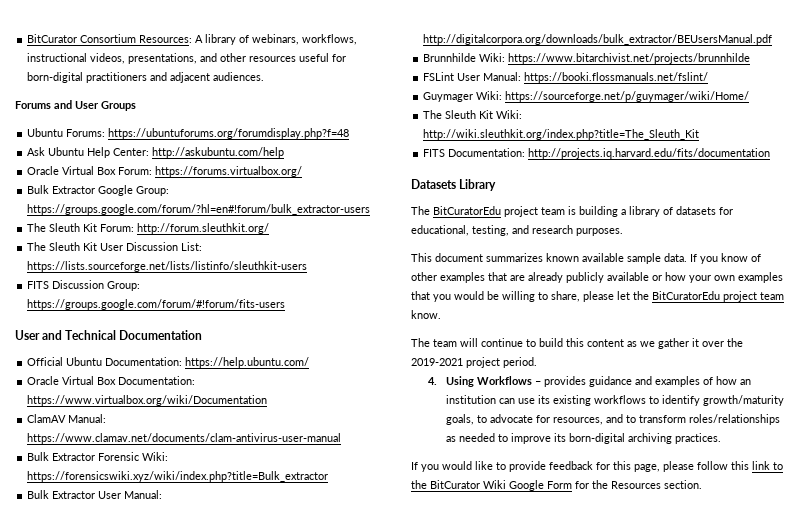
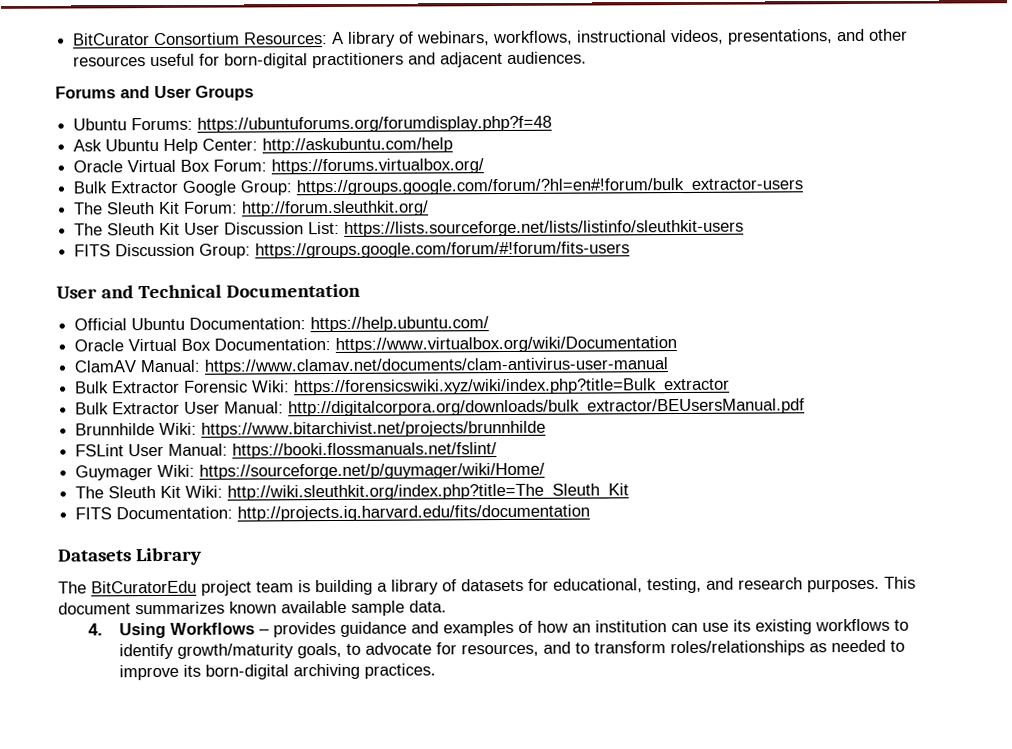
- The BitCuratorEdu project team is building a library of datasets for educational, testing, and research purposes.
- This document summarizes known available sample data. If you know of other examples that are already publicly available or how your own examples that you would be willing to share, please let the BitCuratorEdu project team know.
- The team will continue to build this content as we gather it over the 2019-2021 project period.
+ The BitCuratorEdu project team is building a library of datasets for educational, testing, and research purposes. This document summarizes known available sample data.
- If you would like to provide feedback for this page, please follow this link to the BitCurator Wiki Google Form for the Resources section.

